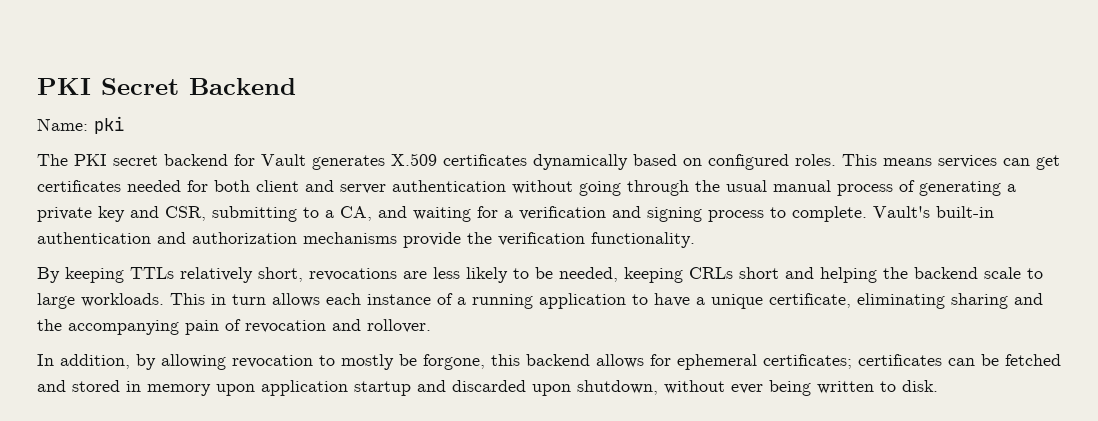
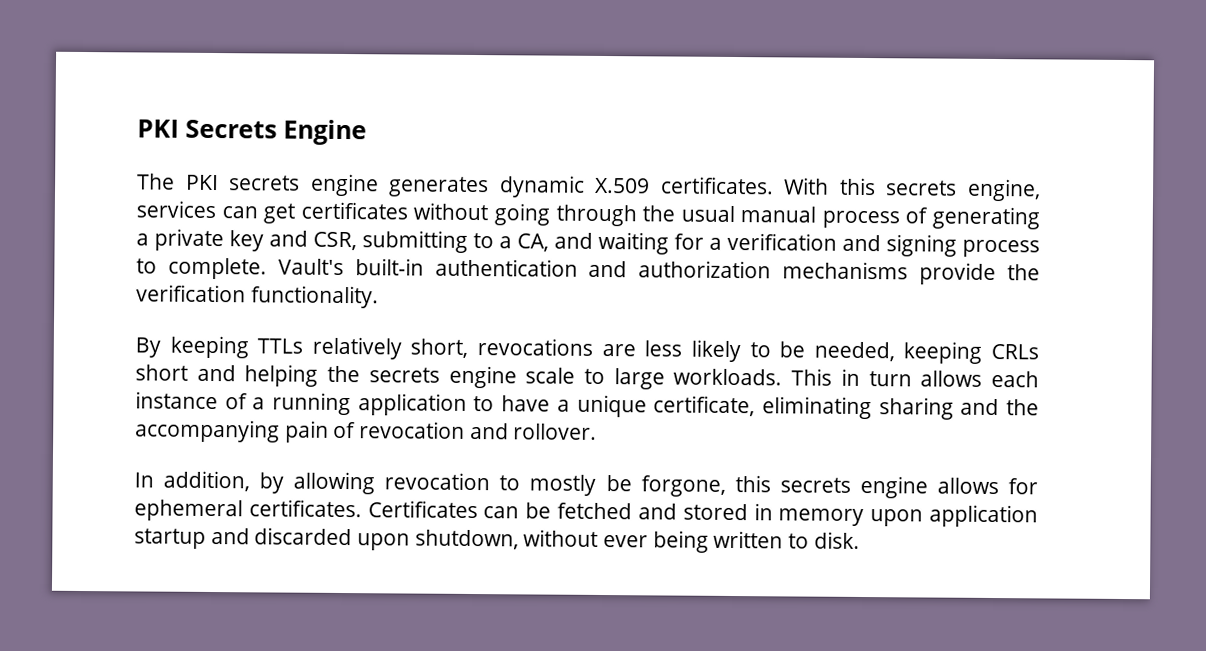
- PKI Secret Backend
- Name: pki
- The PKI secret backend for Vault generates X.509 certificates dynamically based on configured roles. This means services can get certificates needed for both client and server authentication without going through the usual manual process of generating a private key and CSR, submitting to a CA, and waiting for a verification and signing process to complete.
+ PKI Secrets Engine
+ The PKI secrets engine generates dynamic X.509 certificates. With this secrets engine, services can get certificates without going through the usual manual process of generating a private key and CSR, submitting to a CA, and waiting for a verification and signing process to complete.
- By keeping TTLs relatively short, revocations are less likely to be needed, keeping CRLs short and helping the backend scale to large workloads.
+ By keeping TTLs relatively short, revocations are less likely to be needed, keeping CRLs short and helping the secrets engine scale to large workloads.
- In addition, by allowing revocation to mostly be forgone, this backend allows for ephemeral certificates; certificates can be fetched and stored in memory upon application startup and discarded upon shutdown, without ever being written to disk.
+ In addition, by allowing revocation to mostly be forgone, this secrets engine allows for ephemeral certificates. Certificates can be fetched and stored in memory upon application startup and discarded upon shutdown, without ever being written to disk.

